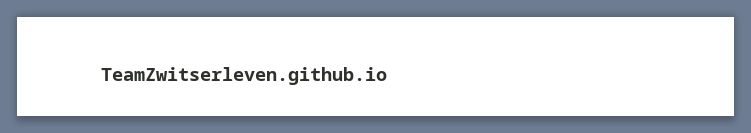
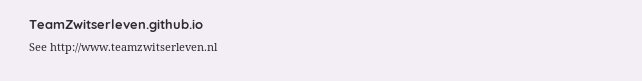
+ See http://www.teamzwitserleven.nl

